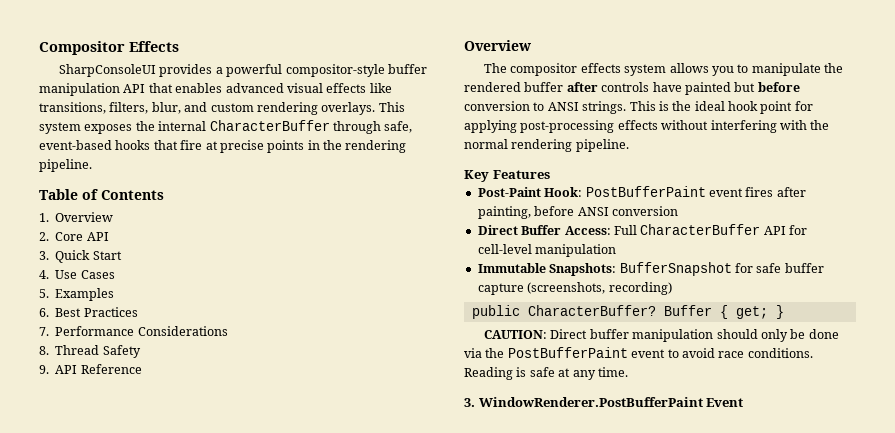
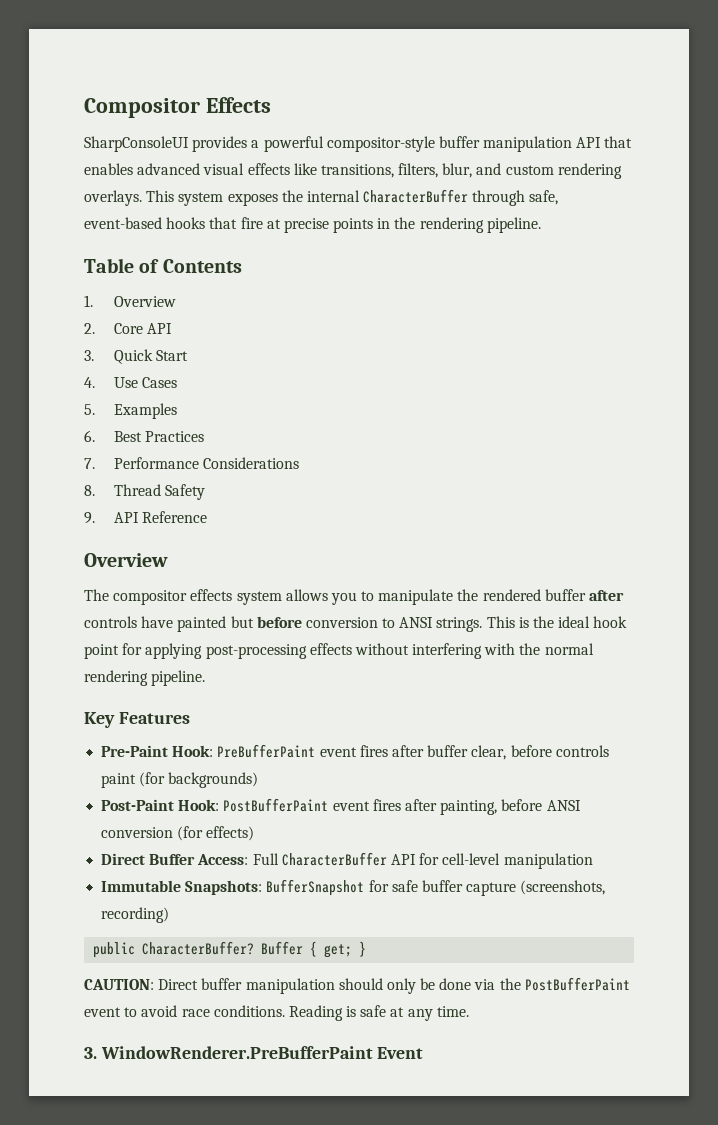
+ Pre-Paint Hook: PreBufferPaint event fires after buffer clear, before controls paint (for backgrounds)
- Post-Paint Hook: PostBufferPaint event fires after painting, before ANSI conversion
+ Post-Paint Hook: PostBufferPaint event fires after painting, before ANSI conversion (for effects)
- 3. WindowRenderer.PostBufferPaint Event
+ 3. WindowRenderer.PreBufferPaint Event

